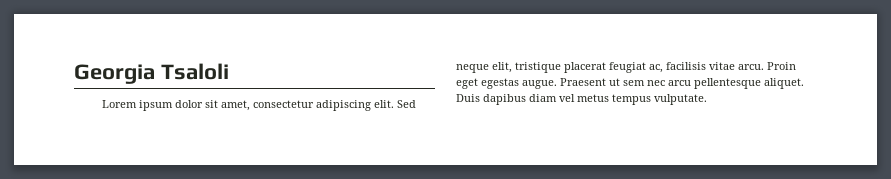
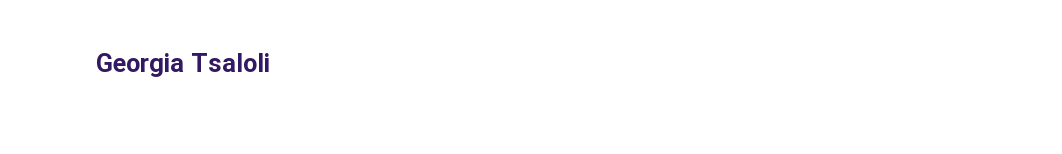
- Lorem ipsum dolor sit amet, consectetur adipiscing elit. Sed neque elit, tristique placerat feugiat ac, facilisis vitae arcu. Proin eget egestas augue. Praesent ut sem nec arcu pellentesque aliquet. Duis dapibus diam vel metus tempus vulputate.

